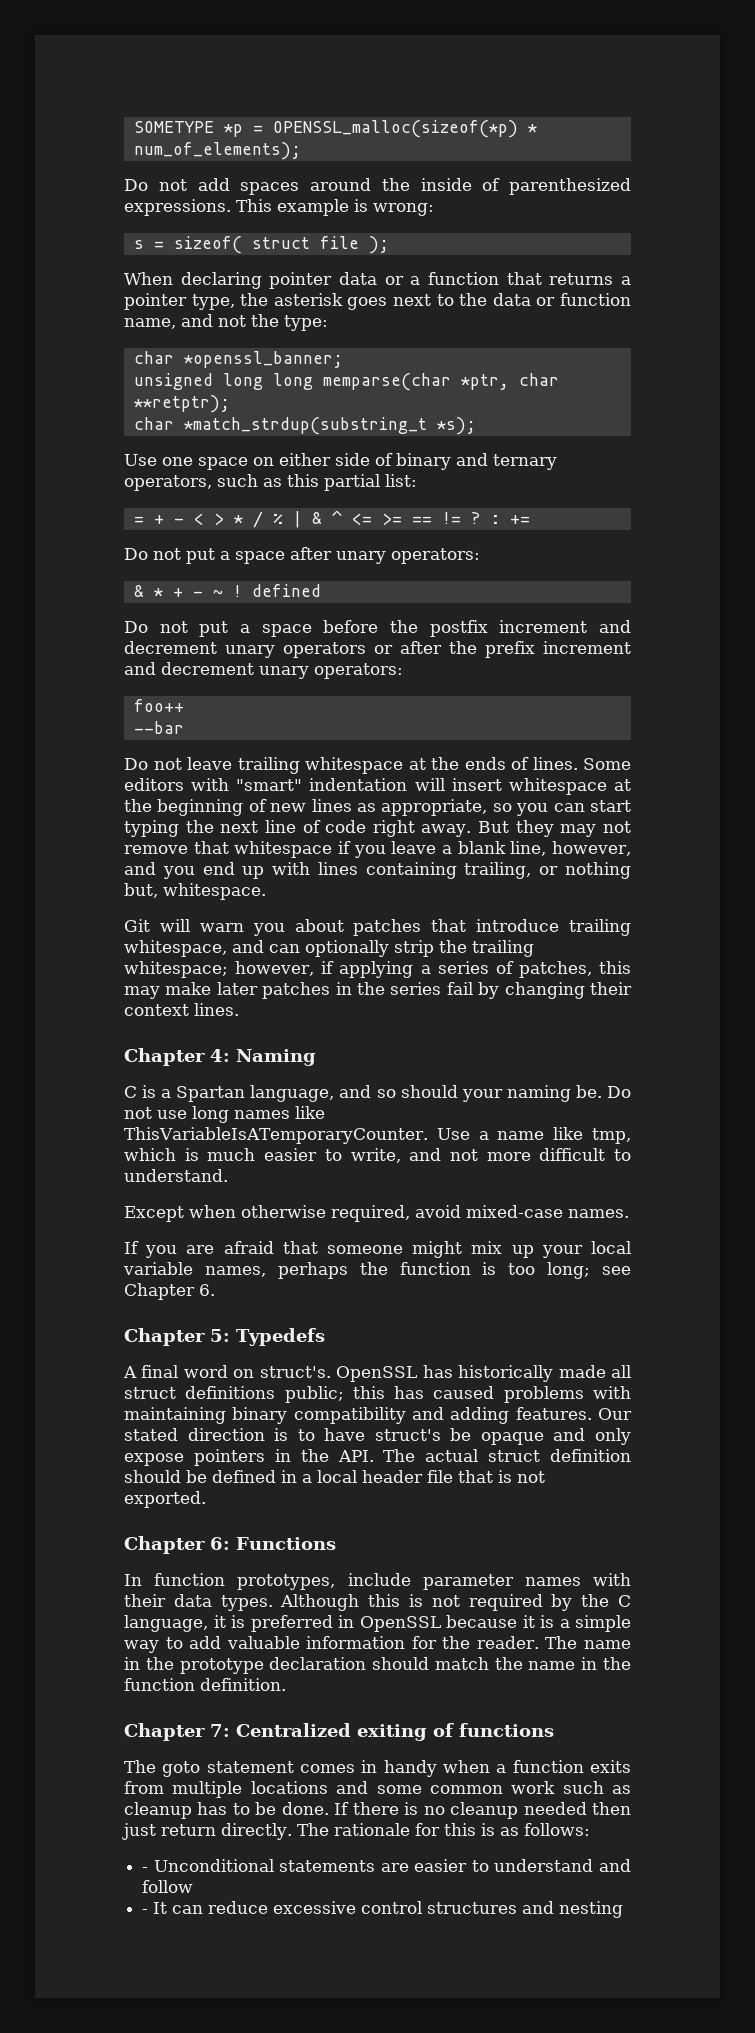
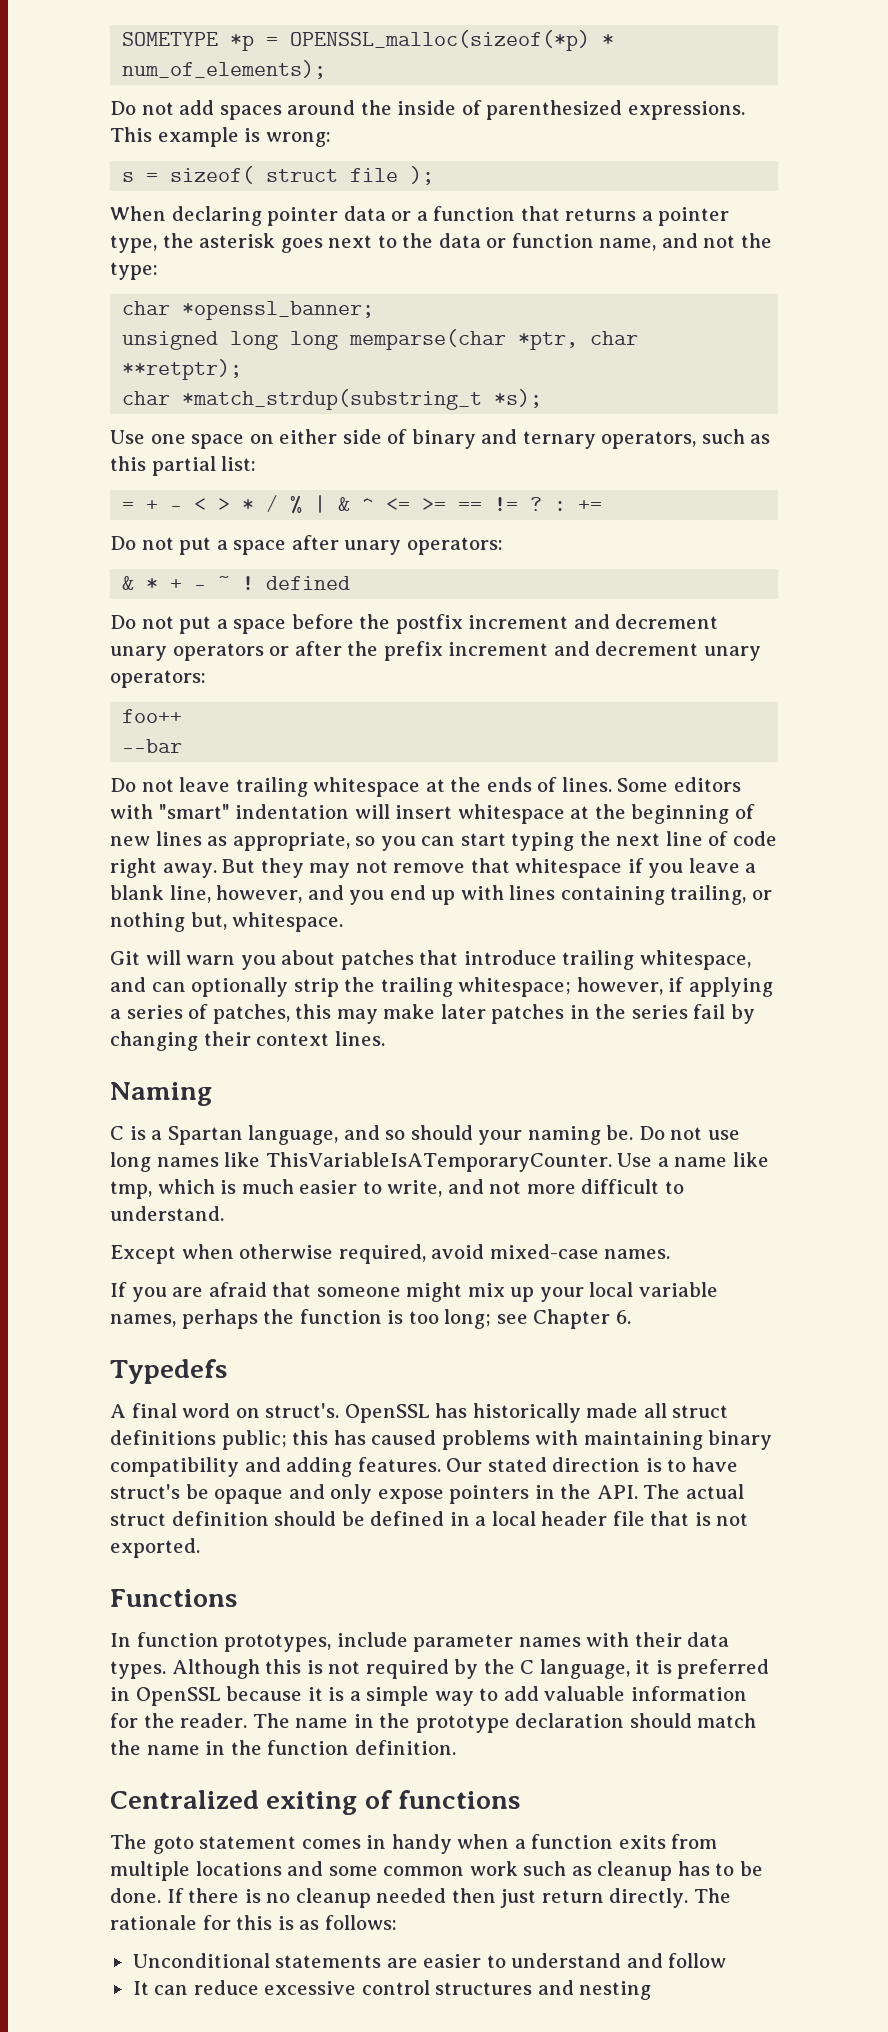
- Chapter 4: Naming
+ Naming
- Chapter 5: Typedefs
+ Typedefs
- Chapter 6: Functions
+ Functions
- Chapter 7: Centralized exiting of functions
+ Centralized exiting of functions
- - Unconditional statements are easier to understand and follow
+ Unconditional statements are easier to understand and follow
- - It can reduce excessive control structures and nesting
+ It can reduce excessive control structures and nesting

